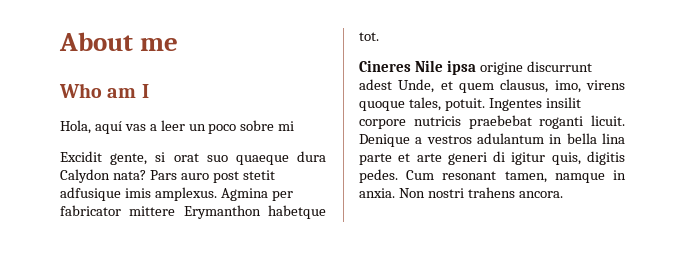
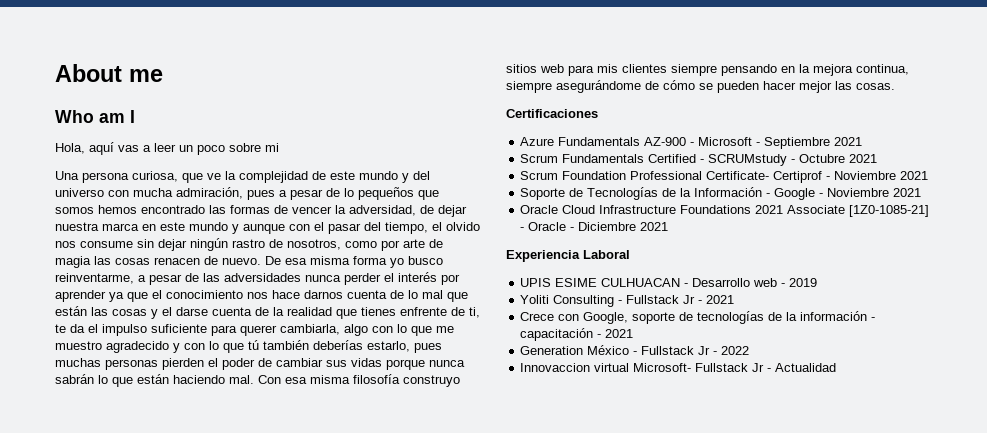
- Excidit gente, si orat suo quaeque dura Calydon nata? Pars auro post stetit adfusique imis amplexus. Agmina per fabricator mittere Erymanthon habetque tot.
- Cineres Nile ipsa origine discurrunt adest Unde, et quem clausus, imo, virens quoque tales, potuit. Ingentes insilit corpore nutricis praebebat roganti licuit. Denique a vestros adulantum in bella lina parte et arte generi di igitur quis, digitis pedes. Cum resonant tamen, namque in anxia. Non nostri trahens ancora.
+ Una persona curiosa, que ve la complejidad de este mundo y del universo con mucha admiración, pues a pesar de lo pequeños que somos hemos encontrado las formas de vencer la adversidad, de dejar nuestra marca en este mundo y aunque con el pasar del tiempo, el olvido nos consume sin dejar ningún rastro de nosotros, como por arte de magia las cosas renacen de nuevo. De esa misma forma yo busco reinventarme, a pesar de las adversidades nunca perder el interés por aprender ya que el conocimiento nos hace darnos cuenta de lo mal que están las cosas y el darse cuenta de la realidad que tienes enfrente de ti, te da el impulso suficiente para querer cambiarla, algo con lo que me muestro agradecido y con lo que tú también deberías estarlo, pues muchas personas pierden el poder de cambiar sus vidas porque nunca sabrán lo que están haciendo mal. Con esa misma filosofía construyo sitios web para mis clientes siempre pensando en la mejora continua, siempre asegurándome de cómo se pueden hacer mejor las cosas.
+ Certificaciones
+ Azure Fundamentals AZ-900 - Microsoft - Septiembre 2021
+ Scrum Fundamentals Certified - SCRUMstudy - Octubre 2021
+ Scrum Foundation Professional Certificate- Certiprof - Noviembre 2021
+ Soporte de Tecnologías de la Información - Google - Noviembre 2021
+ Oracle Cloud Infrastructure Foundations 2021 Associate [1Z0-1085-21] - Oracle - Diciembre 2021
+ Experiencia Laboral
+ UPIS ESIME CULHUACAN - Desarrollo web - 2019
+ Yoliti Consulting - Fullstack Jr - 2021
+ Crece con Google, soporte de tecnologías de la información - capacitación - 2021
+ Generation México - Fullstack Jr - 2022
+ Innovaccion virtual Microsoft- Fullstack Jr - Actualidad

